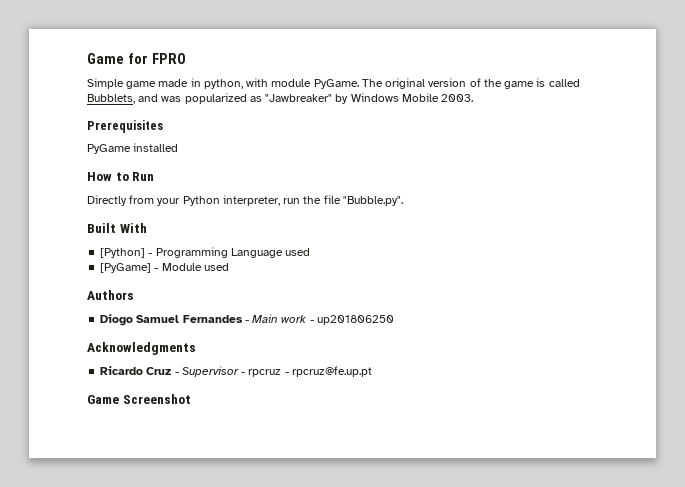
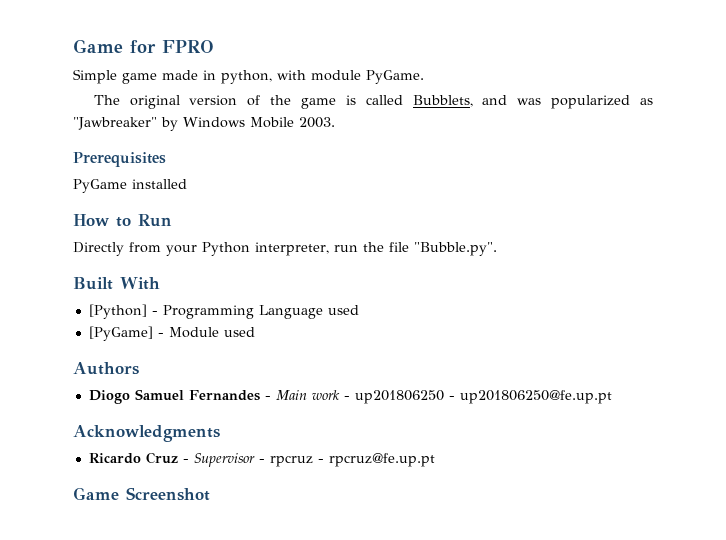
- Simple game made in python, with module PyGame. The original version of the game is called Bubblets, and was popularized as "Jawbreaker" by Windows Mobile 2003.
+ Simple game made in python, with module PyGame.
+ The original version of the game is called Bubblets, and was popularized as "Jawbreaker" by Windows Mobile 2003.
- Diogo Samuel Fernandes - Main work - up201806250
+ Diogo Samuel Fernandes - Main work - up201806250 - up201806250@fe.up.pt

